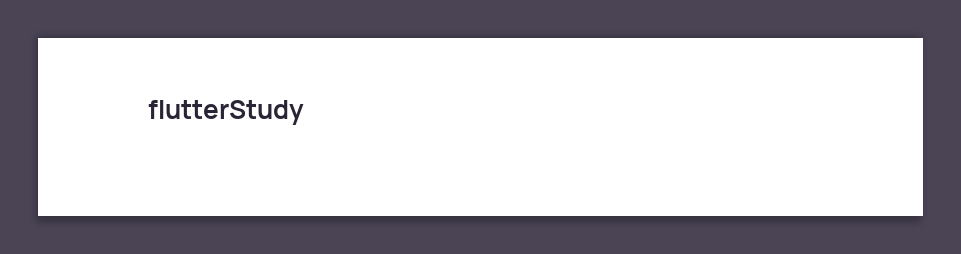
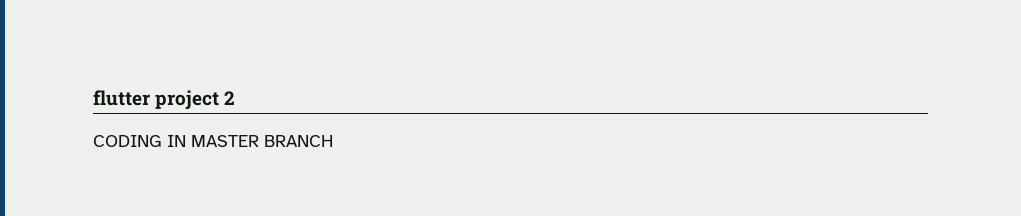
- flutterStudy
+ flutter project 2
+ CODING IN MASTER BRANCH

